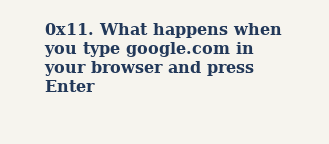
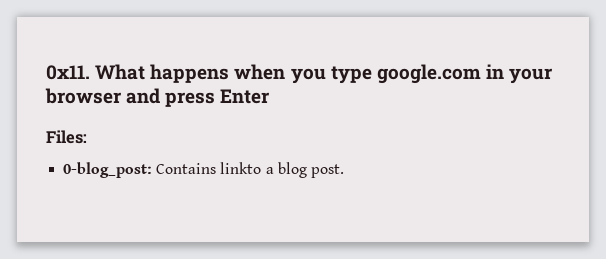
+ Files:
+ 0-blog_post: Contains linkto a blog post.

